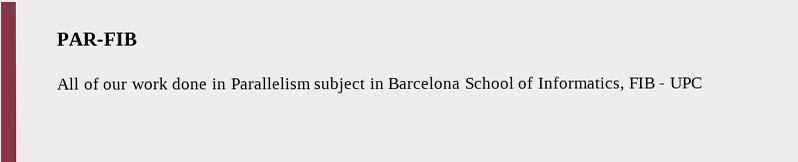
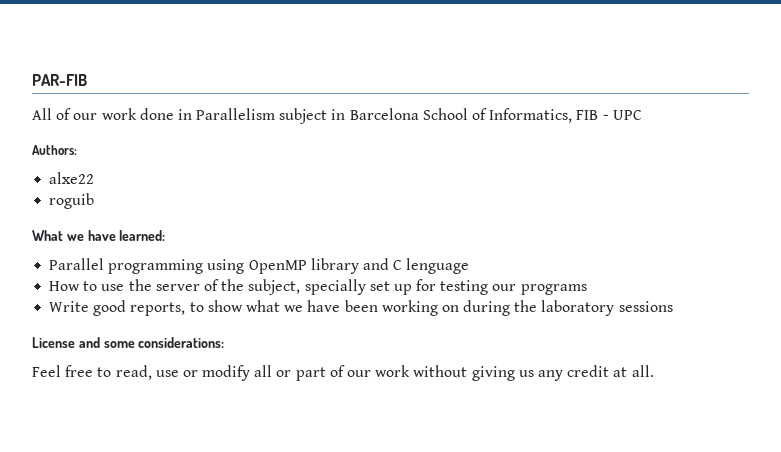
+ Authors:
+ alxe22
+ roguib
+ What we have learned:
+ Parallel programming using OpenMP library and C lenguage
+ How to use the server of the subject, specially set up for testing our programs
+ Write good reports, to show what we have been working on during the laboratory sessions
+ License and some considerations:
+ Feel free to read, use or modify all or part of our work without giving us any credit at all.

